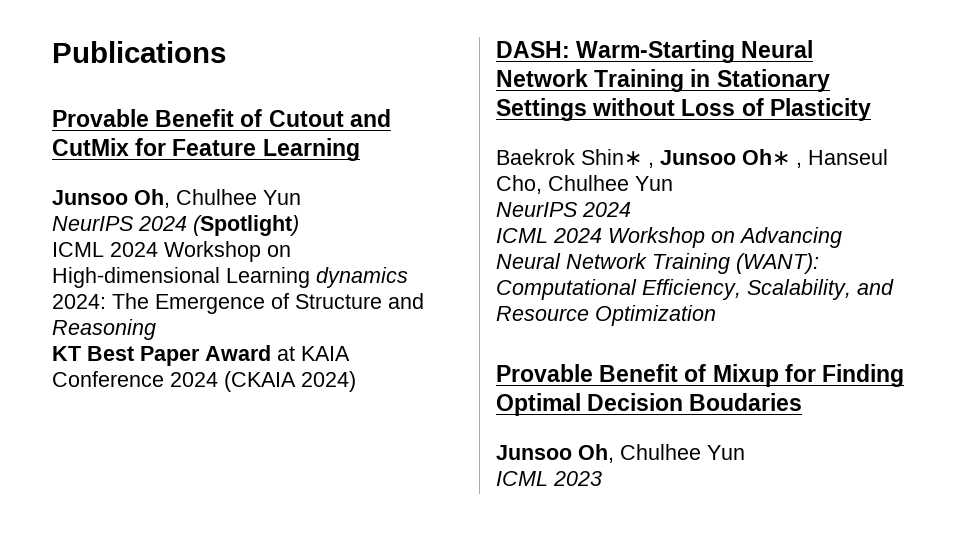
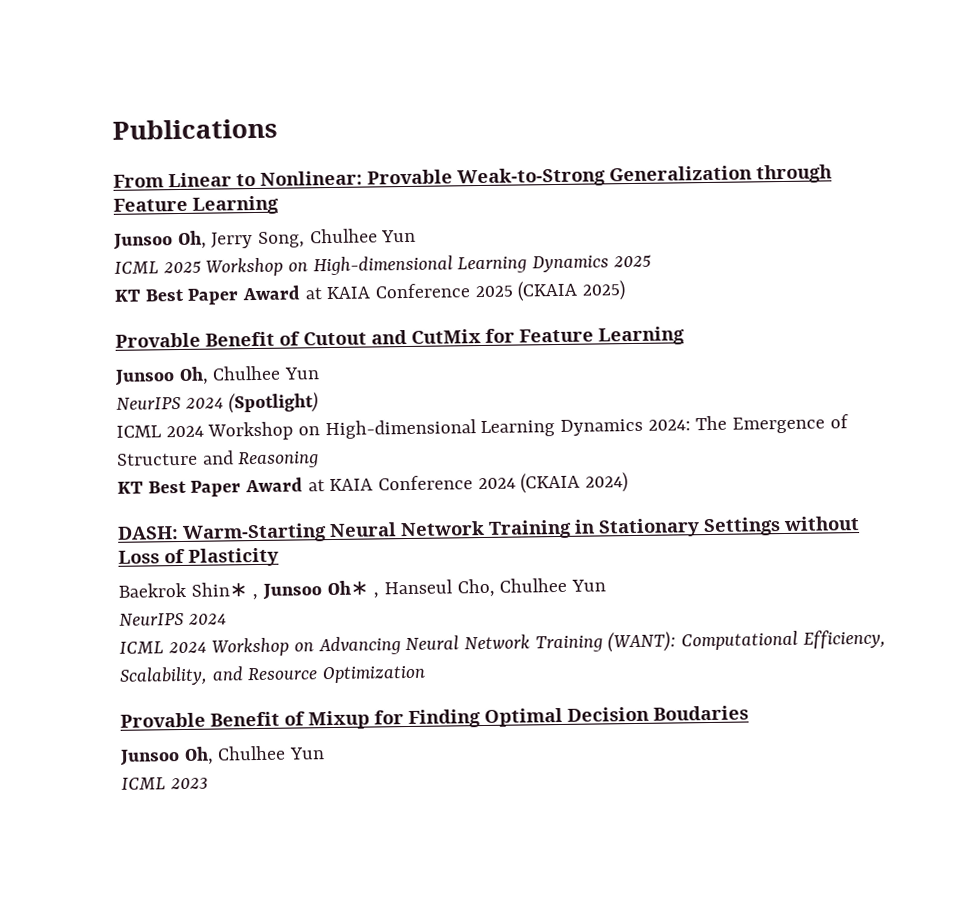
+ From Linear to Nonlinear: Provable Weak-to-Strong Generalization through Feature Learning
+ Junsoo Oh, Jerry Song, Chulhee Yun
+ ICML 2025 Workshop on High-dimensional Learning Dynamics 2025
+ KT Best Paper Award at KAIA Conference 2025 (CKAIA 2025)
- ICML 2024 Workshop on High-dimensional Learning dynamics 2024: The Emergence of Structure and Reasoning
+ ICML 2024 Workshop on High-dimensional Learning Dynamics 2024: The Emergence of Structure and Reasoning

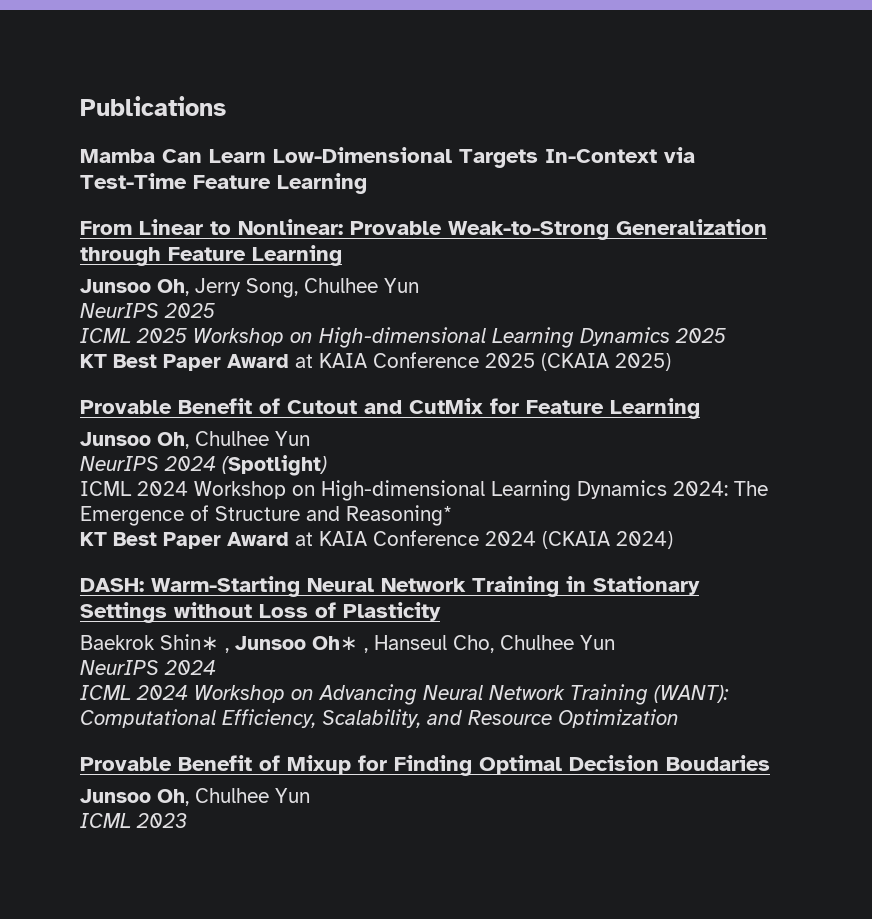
+ Mamba Can Learn Low-Dimensional Targets In-Context via Test-Time Feature Learning
+ NeurIPS 2025
- ICML 2024 Workshop on High-dimensional Learning Dynamics 2024: The Emergence of Structure and Reasoning
+ ICML 2024 Workshop on High-dimensional Learning Dynamics 2024: The Emergence of Structure and Reasoning*

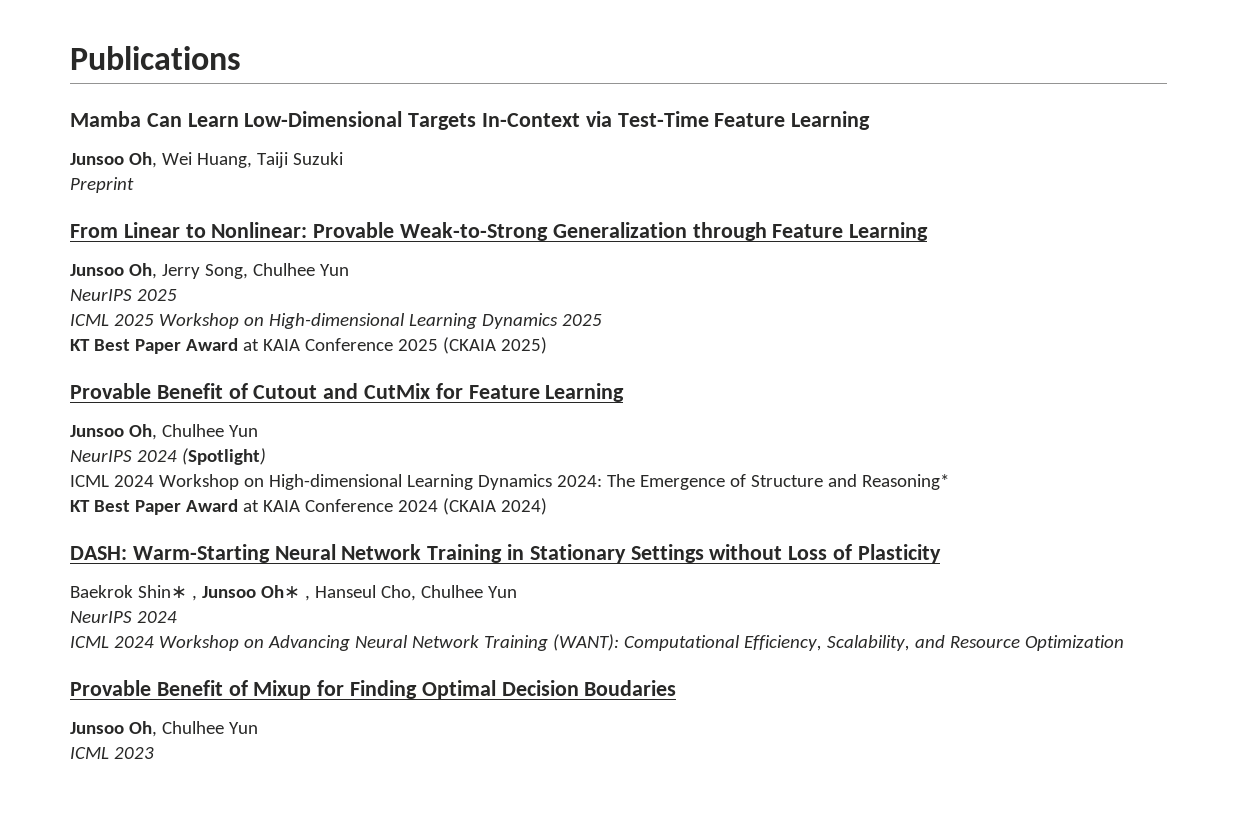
+ Junsoo Oh, Wei Huang, Taiji Suzuki
+ Preprint

